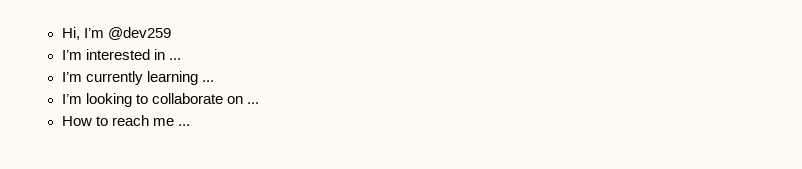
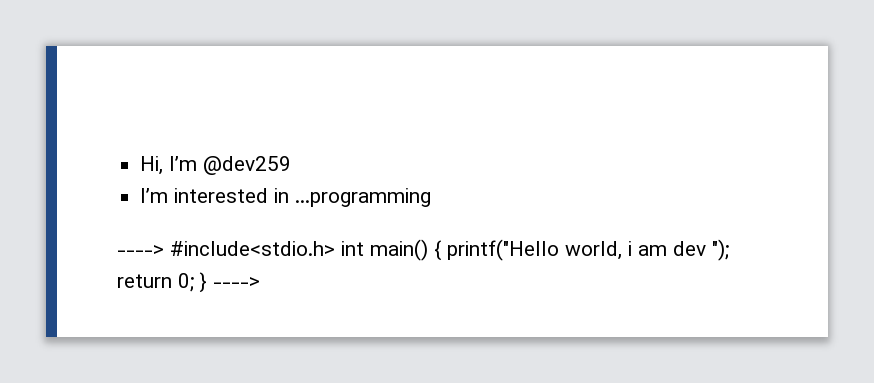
- I’m interested in ...
- I’m currently learning ...
- I’m looking to collaborate on ...
- How to reach me ...
+ I’m interested in ...programming
+ ----> #include<stdio.h> int main() { printf("Hello world, i am dev "); return 0; } ---->

